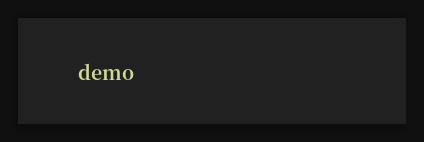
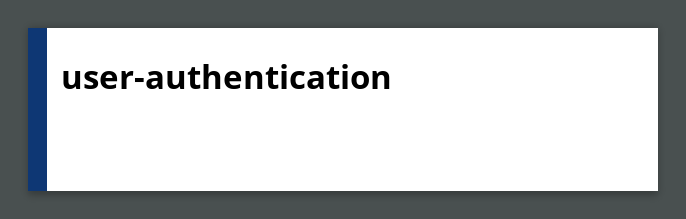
- demo
+ user-authentication

